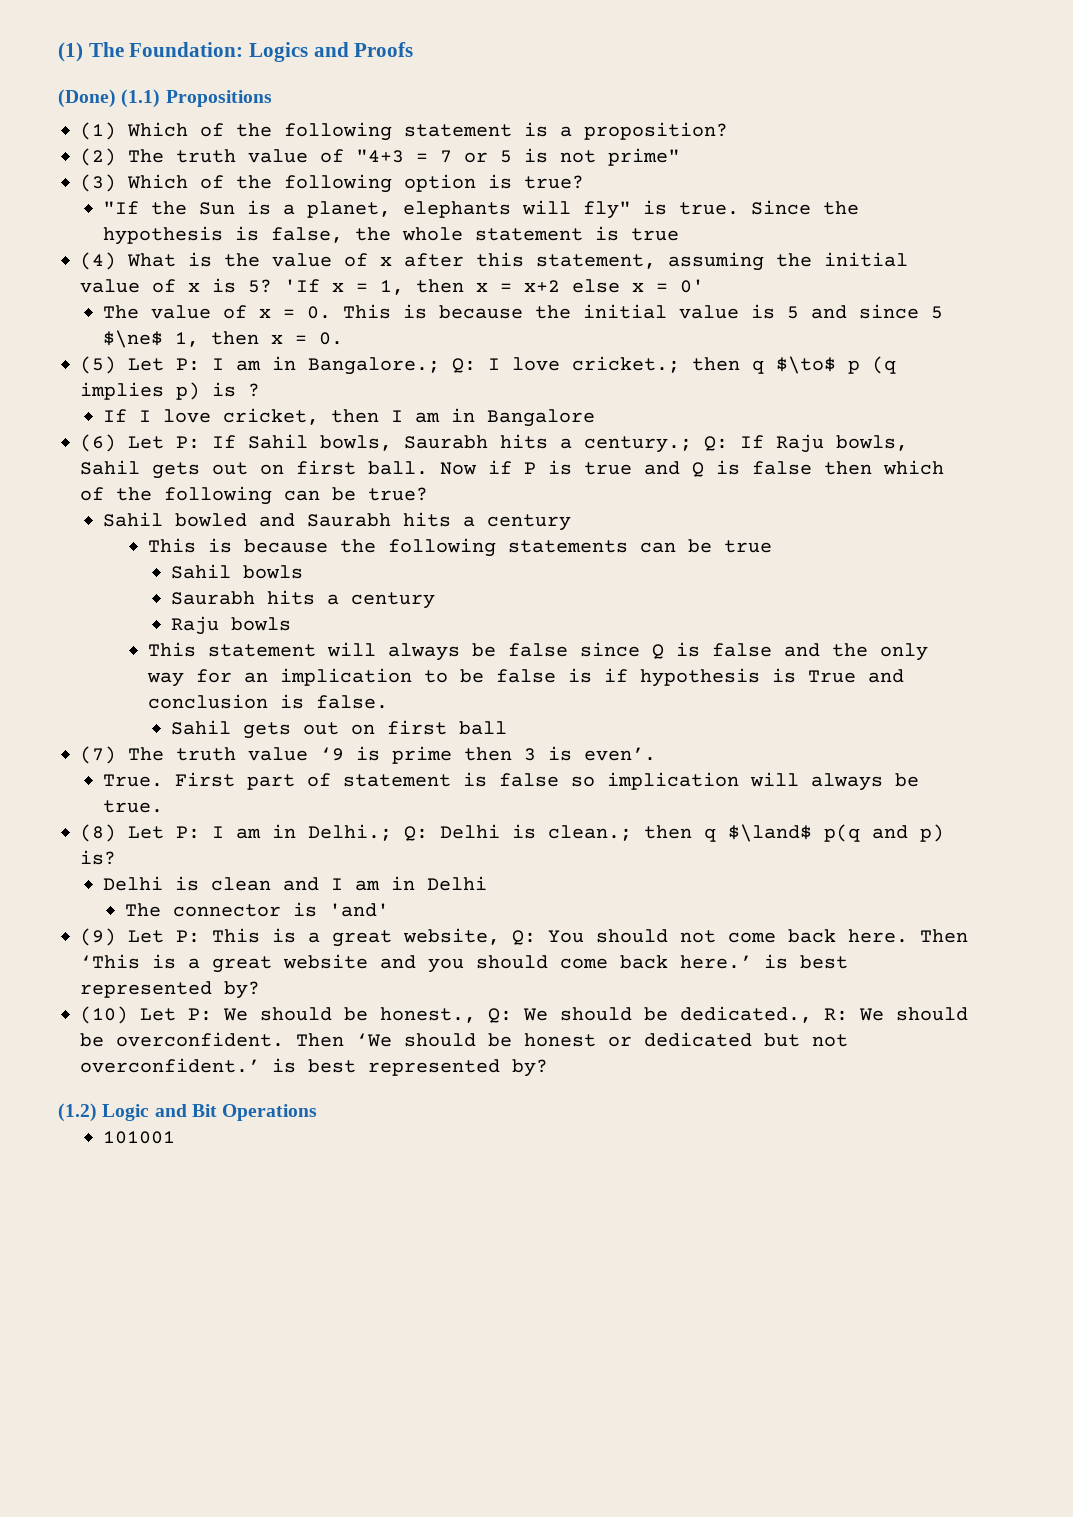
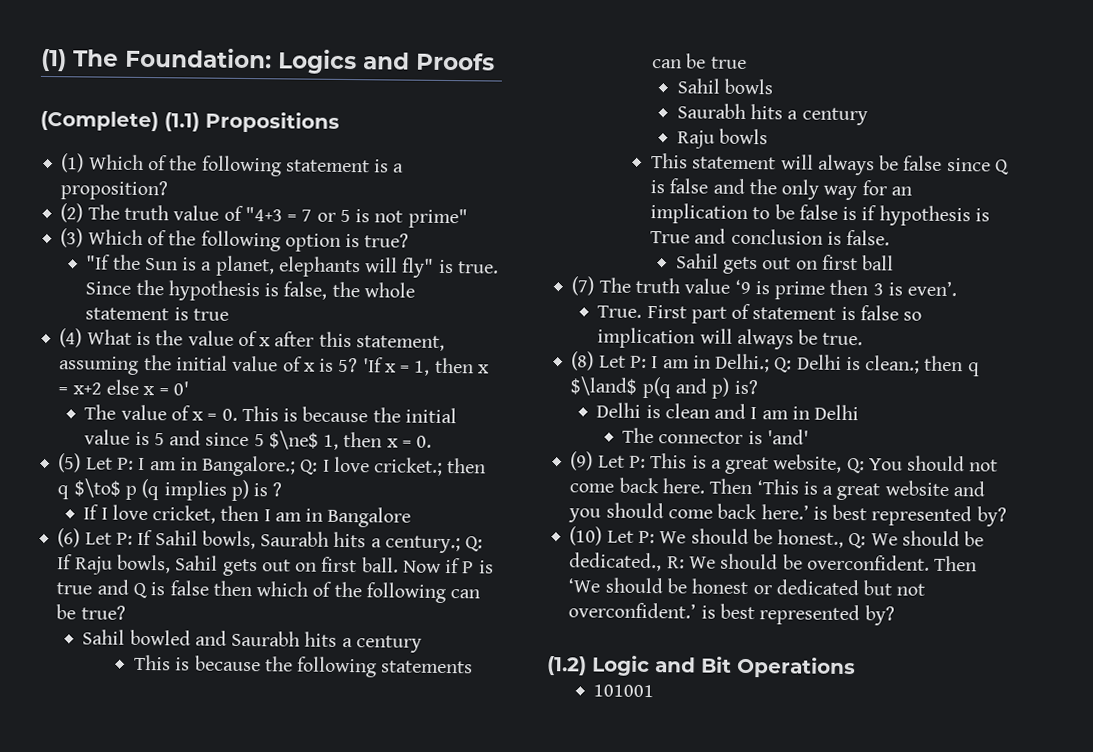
- (Done) (1.1) Propositions
+ (Complete) (1.1) Propositions

